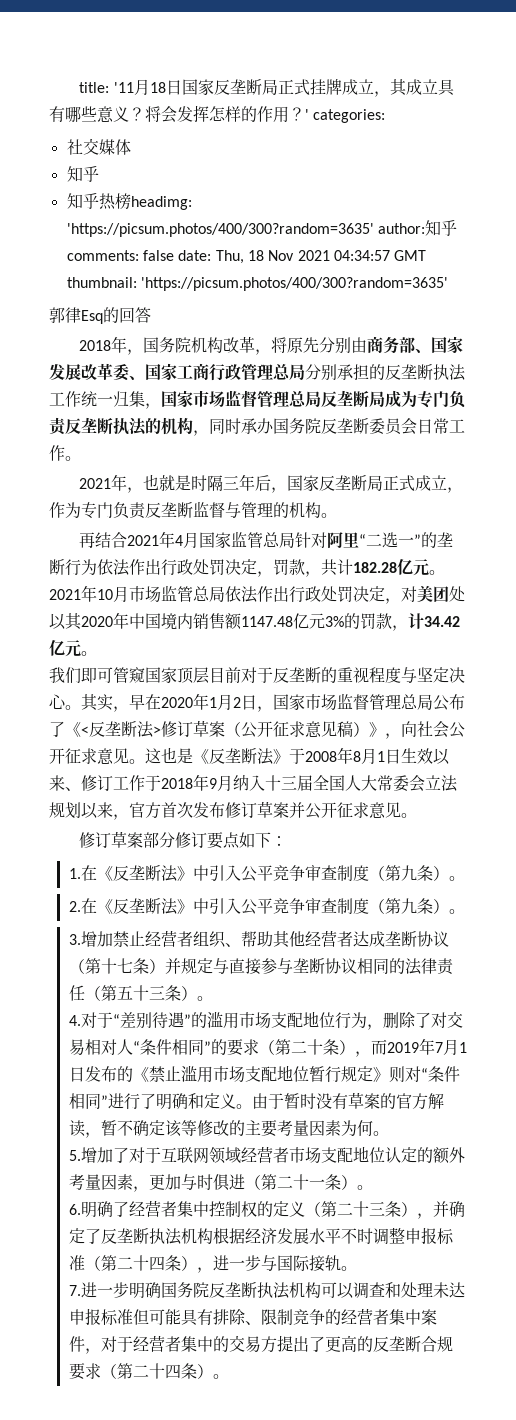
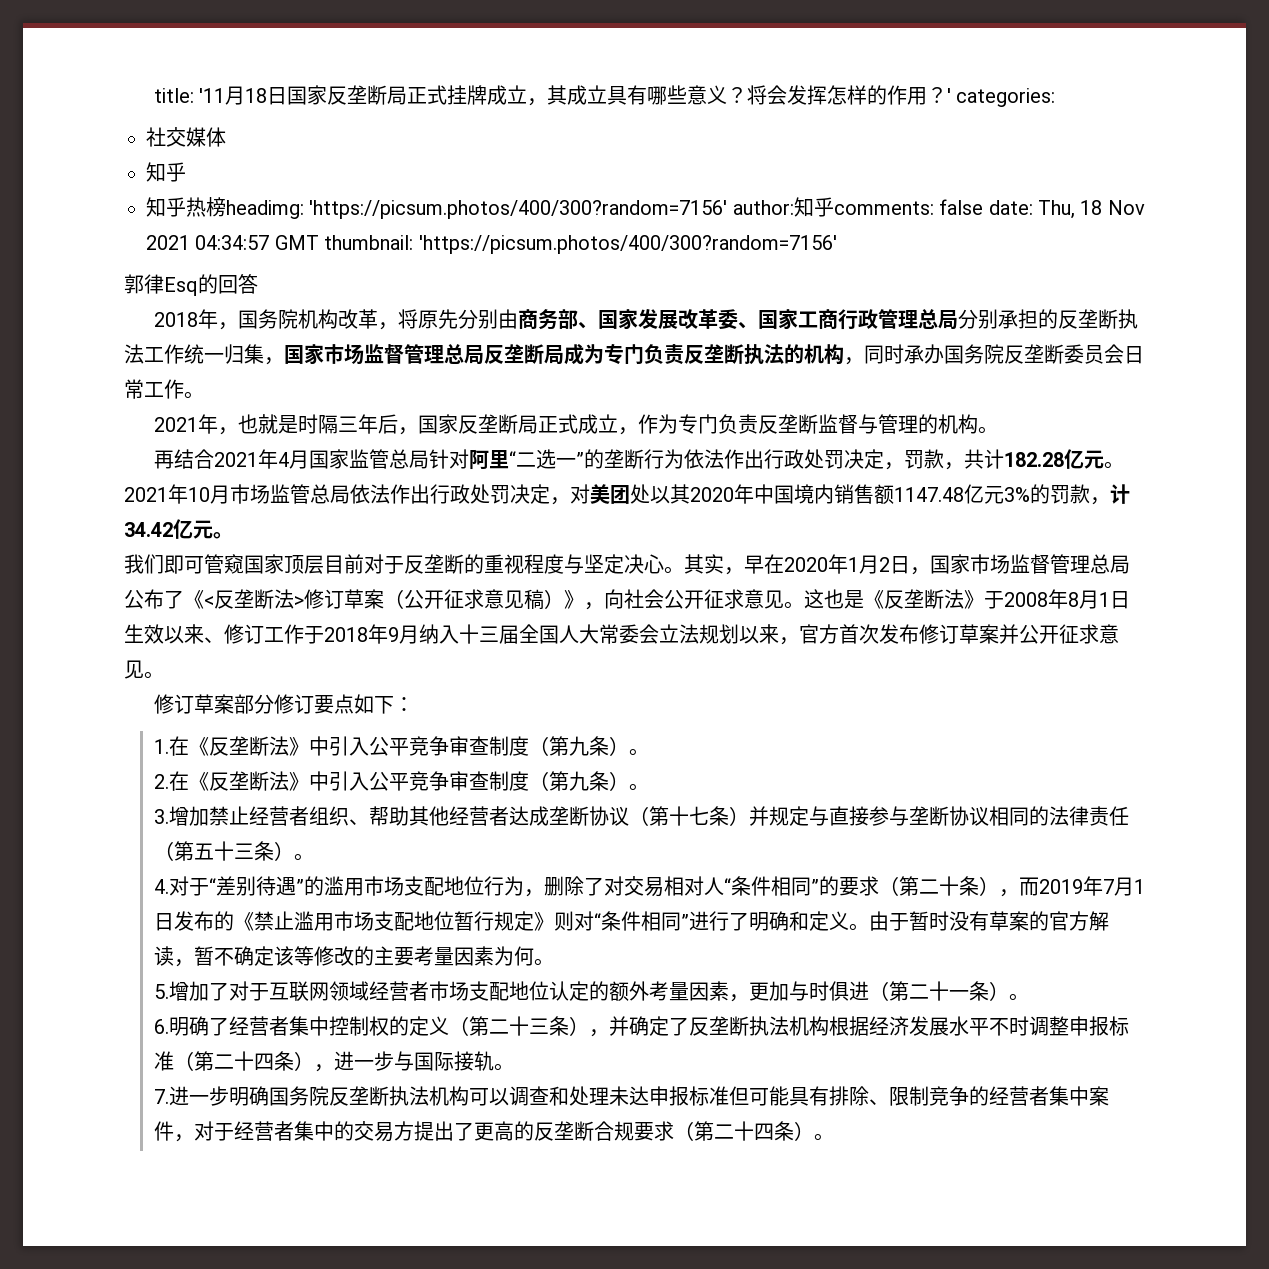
- 知乎热榜headimg: 'https://picsum.photos/400/300?random=3635' author:知乎comments: false date: Thu, 18 Nov 2021 04:34:57 GMT thumbnail: 'https://picsum.photos/400/300?random=3635'
+ 知乎热榜headimg: 'https://picsum.photos/400/300?random=7156' author:知乎comments: false date: Thu, 18 Nov 2021 04:34:57 GMT thumbnail: 'https://picsum.photos/400/300?random=7156'

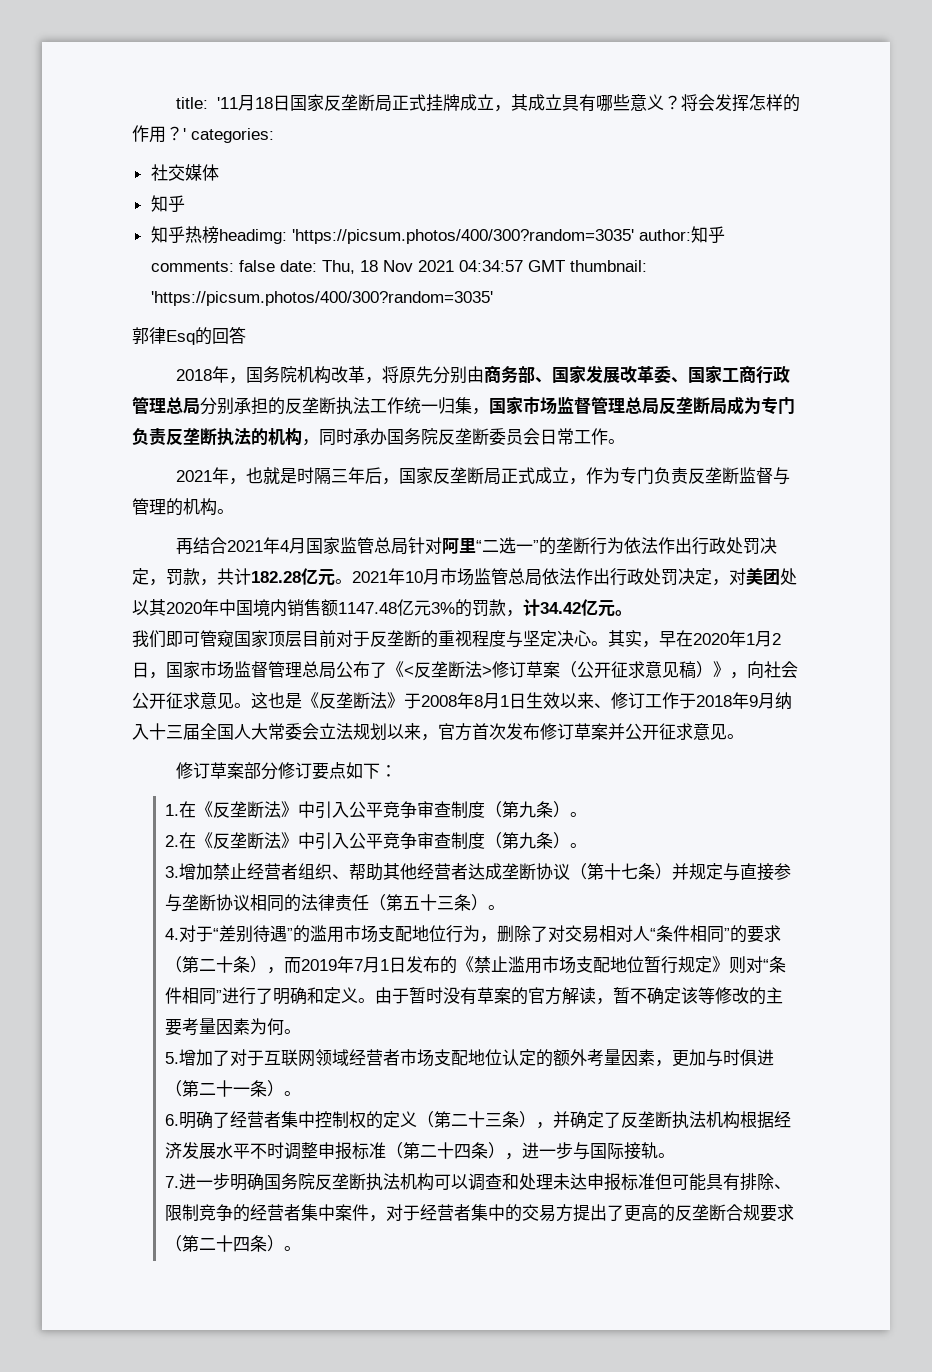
- 知乎热榜headimg: 'https://picsum.photos/400/300?random=7156' author:知乎comments: false date: Thu, 18 Nov 2021 04:34:57 GMT thumbnail: 'https://picsum.photos/400/300?random=7156'
+ 知乎热榜headimg: 'https://picsum.photos/400/300?random=3035' author:知乎comments: false date: Thu, 18 Nov 2021 04:34:57 GMT thumbnail: 'https://picsum.photos/400/300?random=3035'

